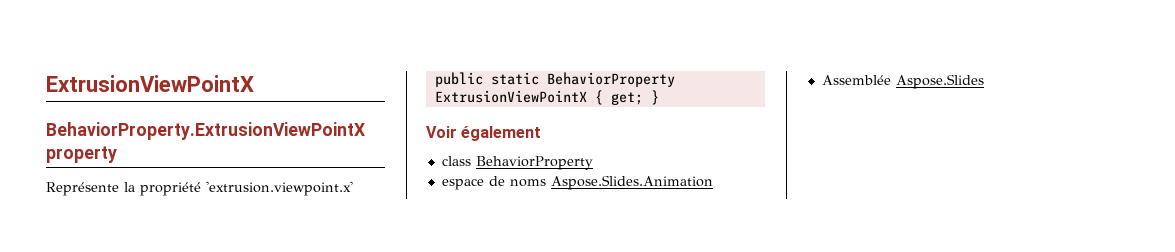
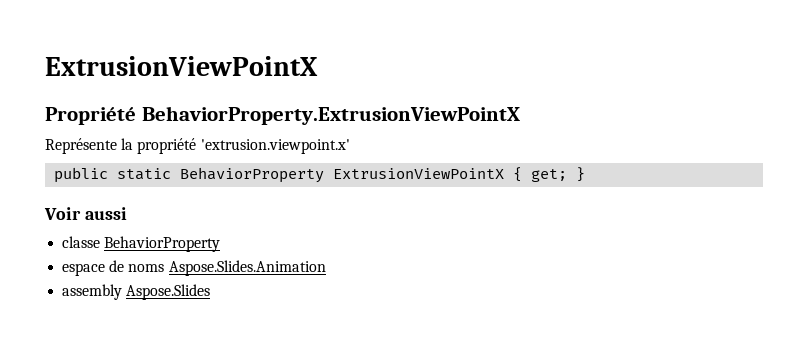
- BehaviorProperty.ExtrusionViewPointX property
+ Propriété BehaviorProperty.ExtrusionViewPointX
- Voir également
- class BehaviorProperty
+ Voir aussi
+ classe BehaviorProperty
- Assemblée Aspose.Slides
+ assembly Aspose.Slides

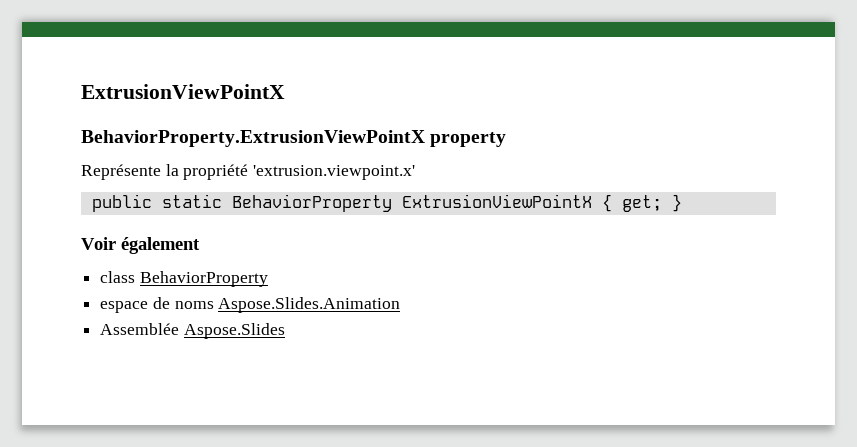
- Propriété BehaviorProperty.ExtrusionViewPointX
+ BehaviorProperty.ExtrusionViewPointX property
- Voir aussi
- classe BehaviorProperty
+ Voir également
+ class BehaviorProperty
- assembly Aspose.Slides
+ Assemblée Aspose.Slides

